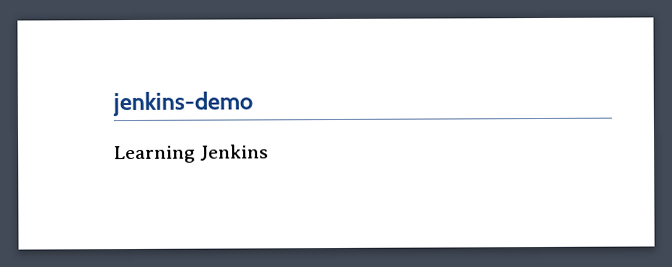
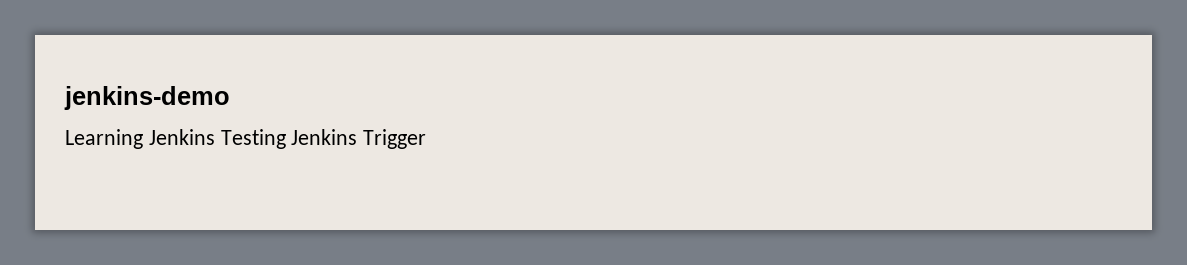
- Learning Jenkins
+ Learning Jenkins Testing Jenkins Trigger

